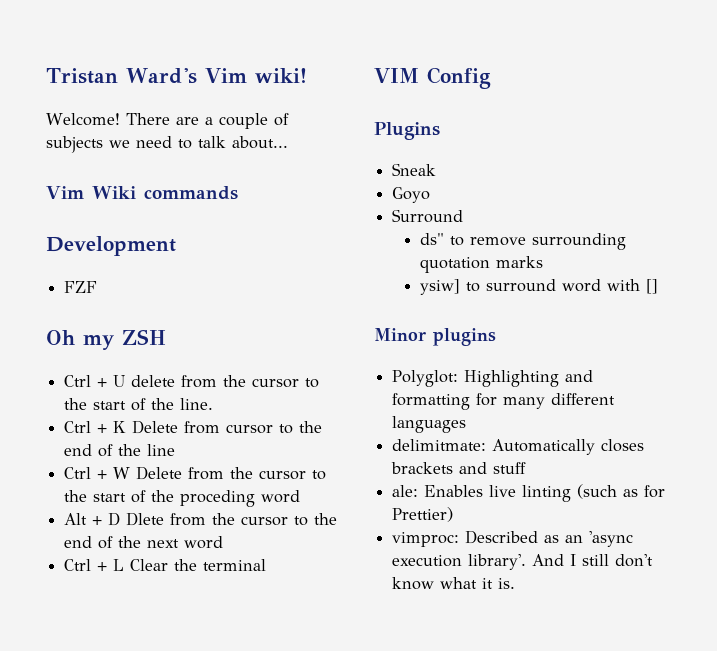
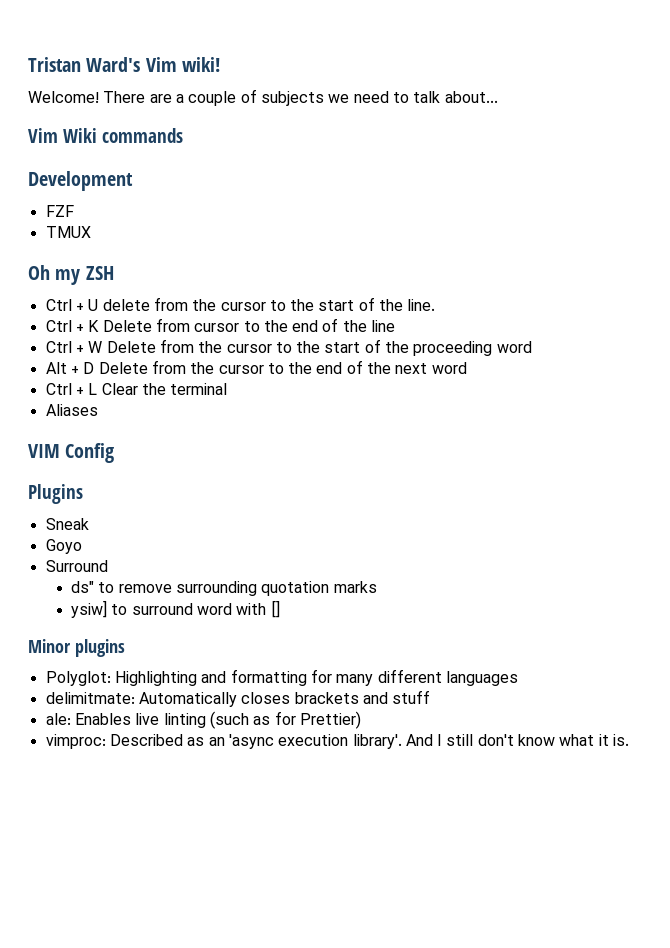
+ TMUX
- Ctrl + W Delete from the cursor to the start of the proceding word
+ Ctrl + W Delete from the cursor to the start of the proceeding word
- Alt + D Dlete from the cursor to the end of the next word
+ Alt + D Delete from the cursor to the end of the next word
+ Aliases

